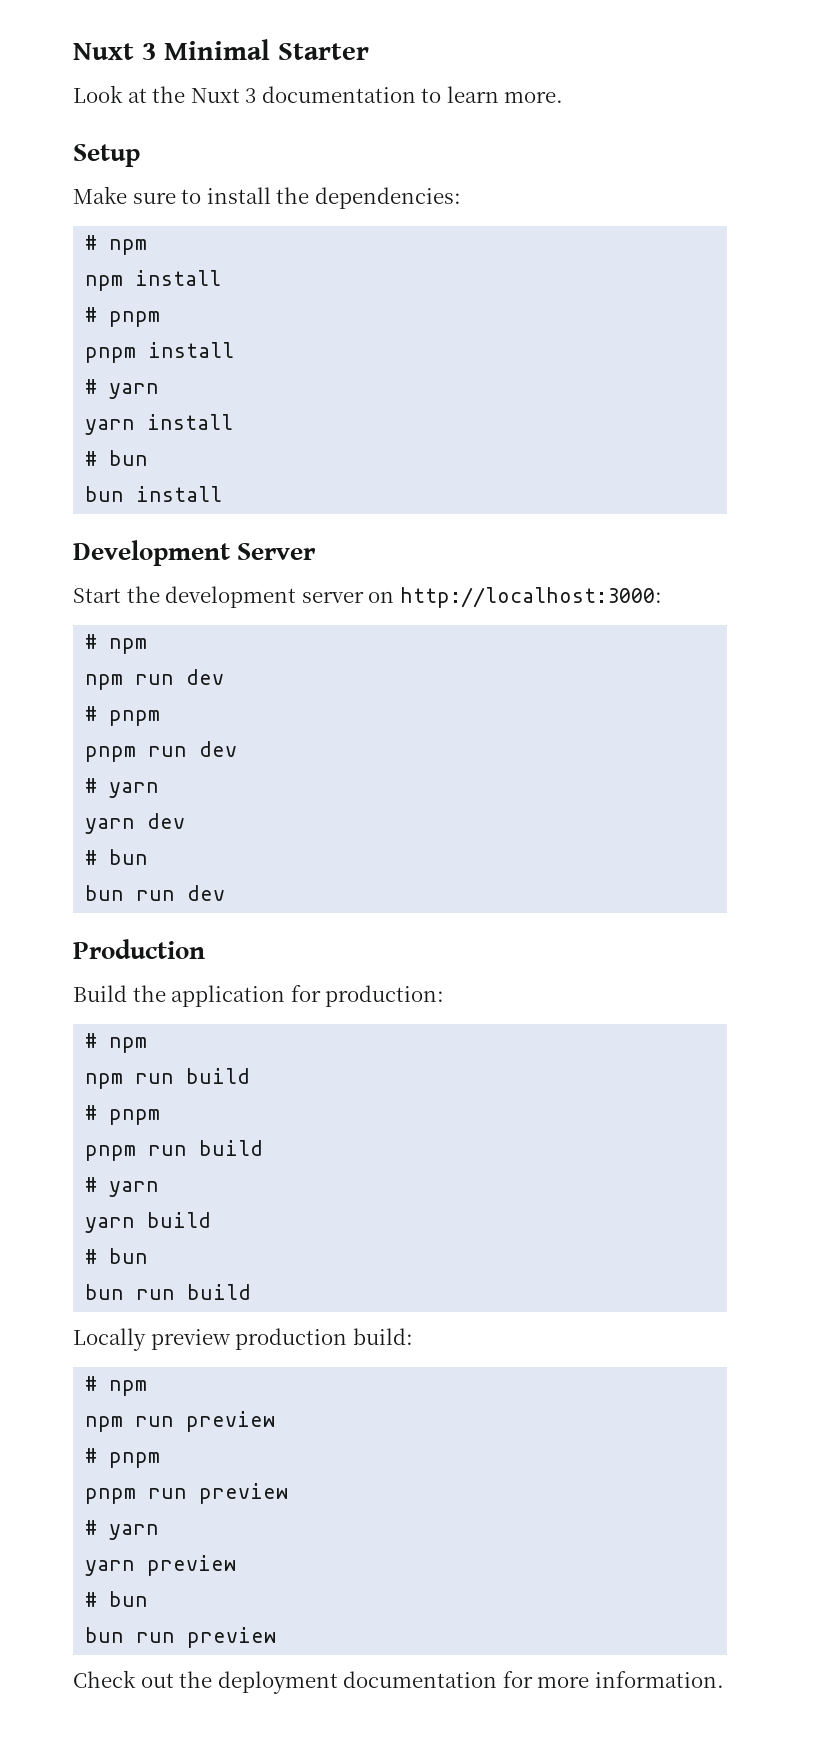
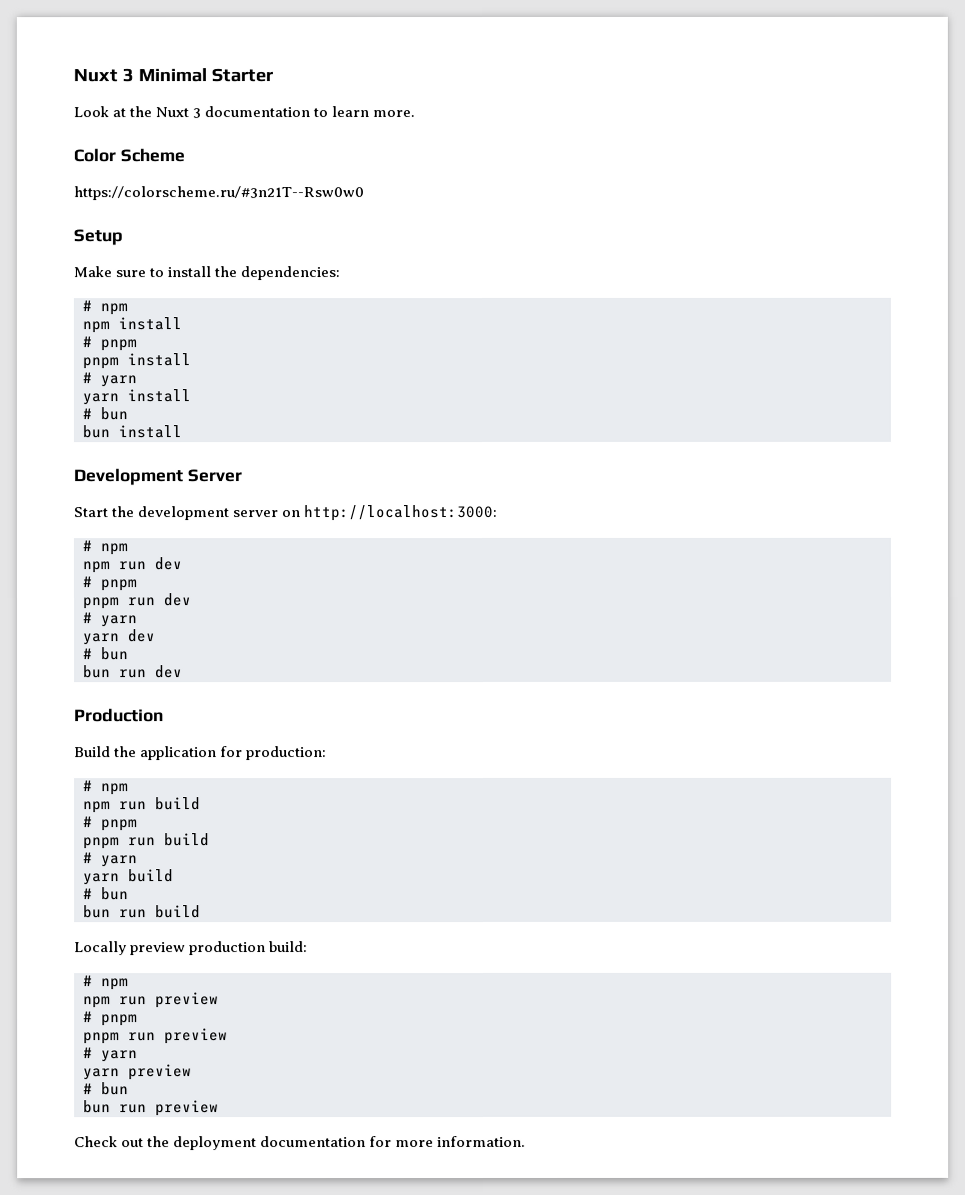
+ Color Scheme
+ https://colorscheme.ru/#3n21T--Rsw0w0

